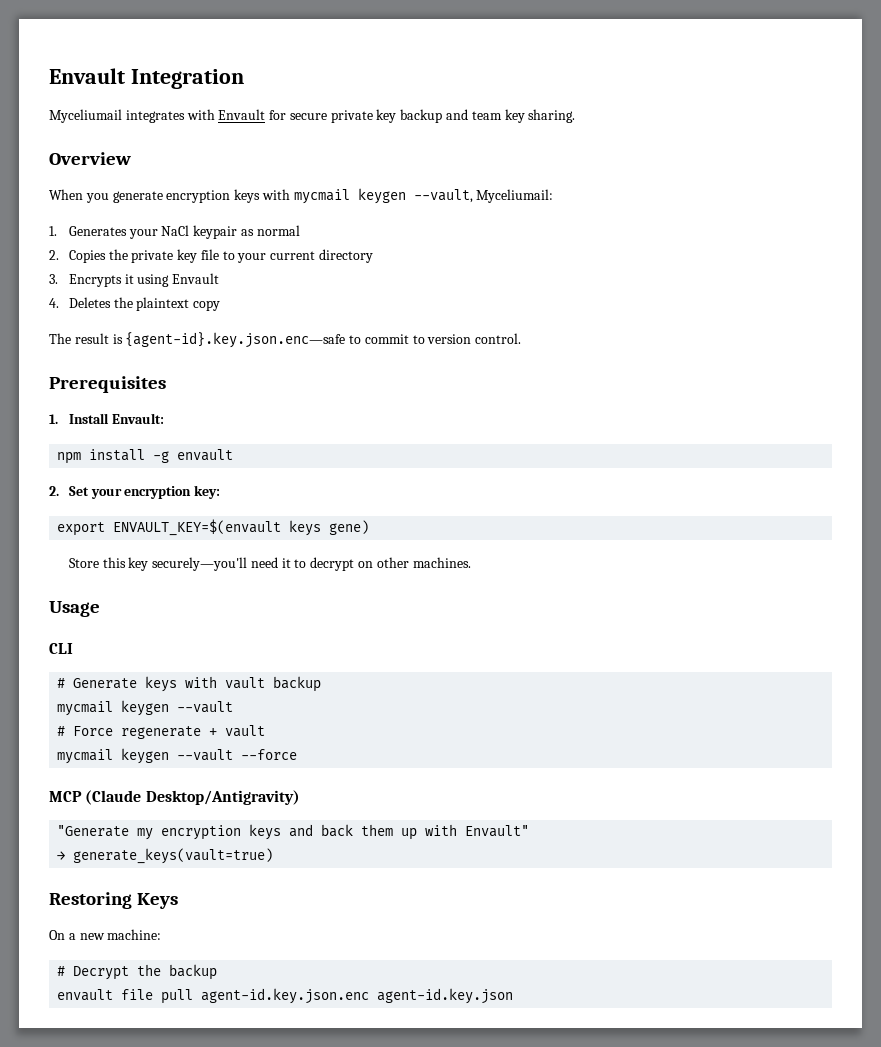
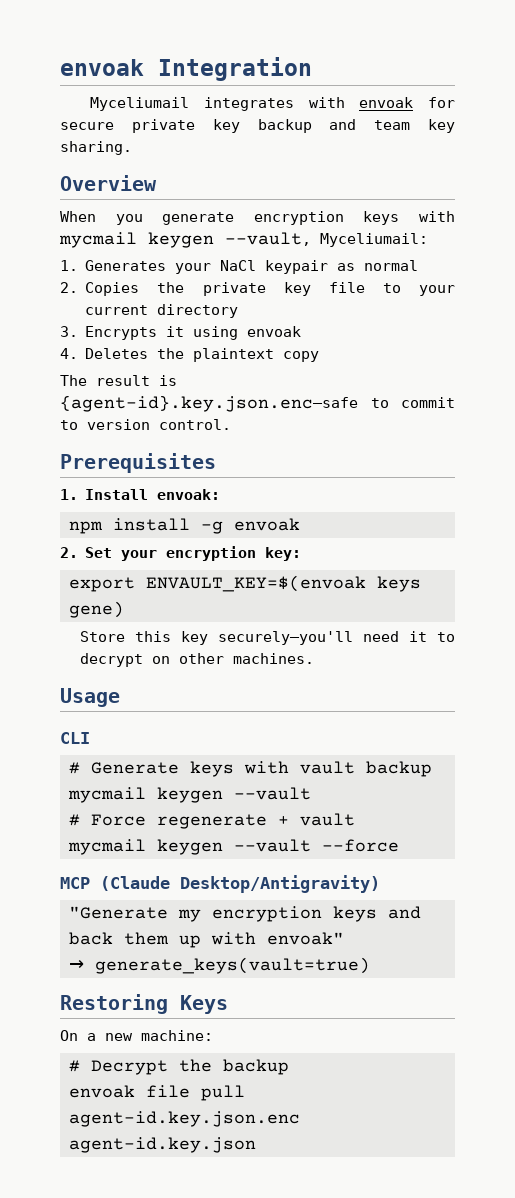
- Envault Integration
+ envoak Integration
- Myceliumail integrates with Envault for secure private key backup and team key sharing.
+ Myceliumail integrates with envoak for secure private key backup and team key sharing.
- 3. Encrypts it using Envault
+ 3. Encrypts it using envoak
- 1. Install Envault:
+ 1. Install envoak:
- npm install -g envault
+ npm install -g envoak
- export ENVAULT_KEY=$(envault keys gene)
+ export ENVAULT_KEY=$(envoak keys gene)
- "Generate my encryption keys and back them up with Envault"
+ "Generate my encryption keys and back them up with envoak"
- envault file pull agent-id.key.json.enc agent-id.key.json
+ envoak file pull agent-id.key.json.enc agent-id.key.json

